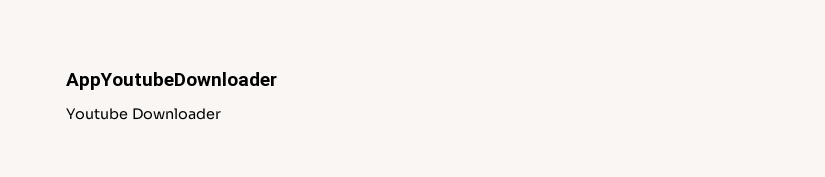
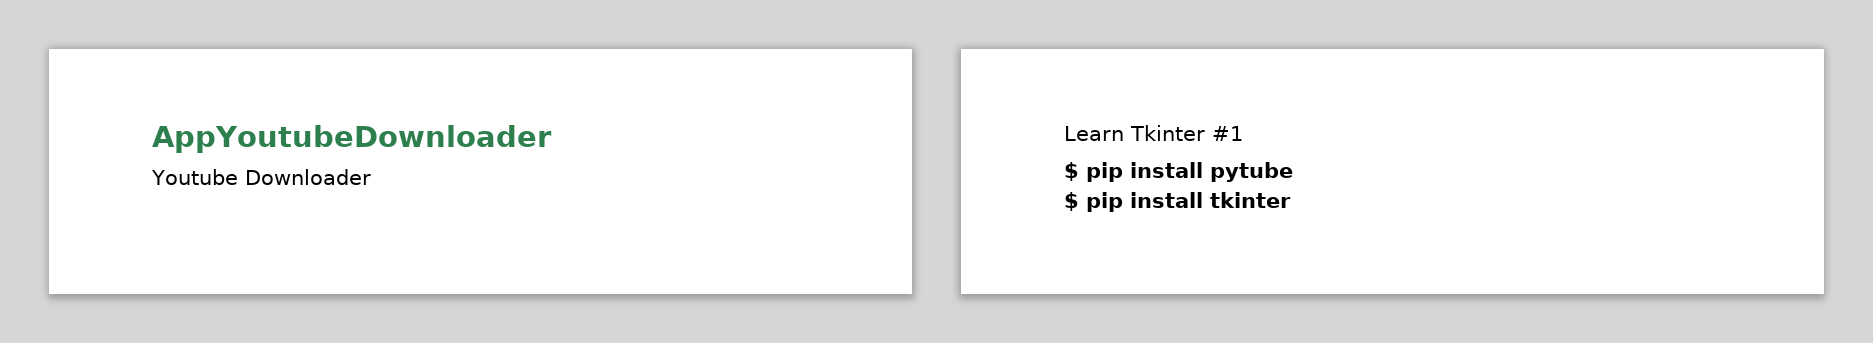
+ Learn Tkinter #1
+ $ pip install pytube
+ $ pip install tkinter

